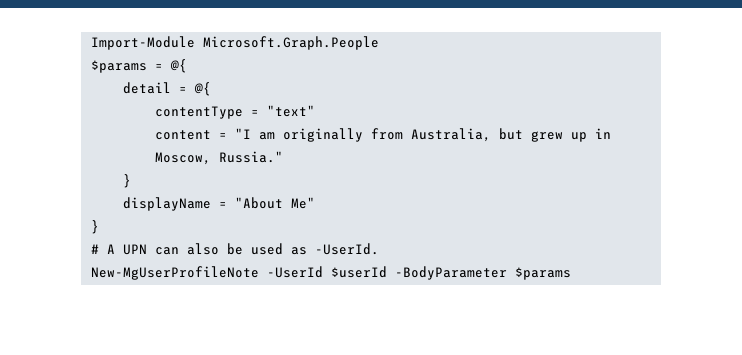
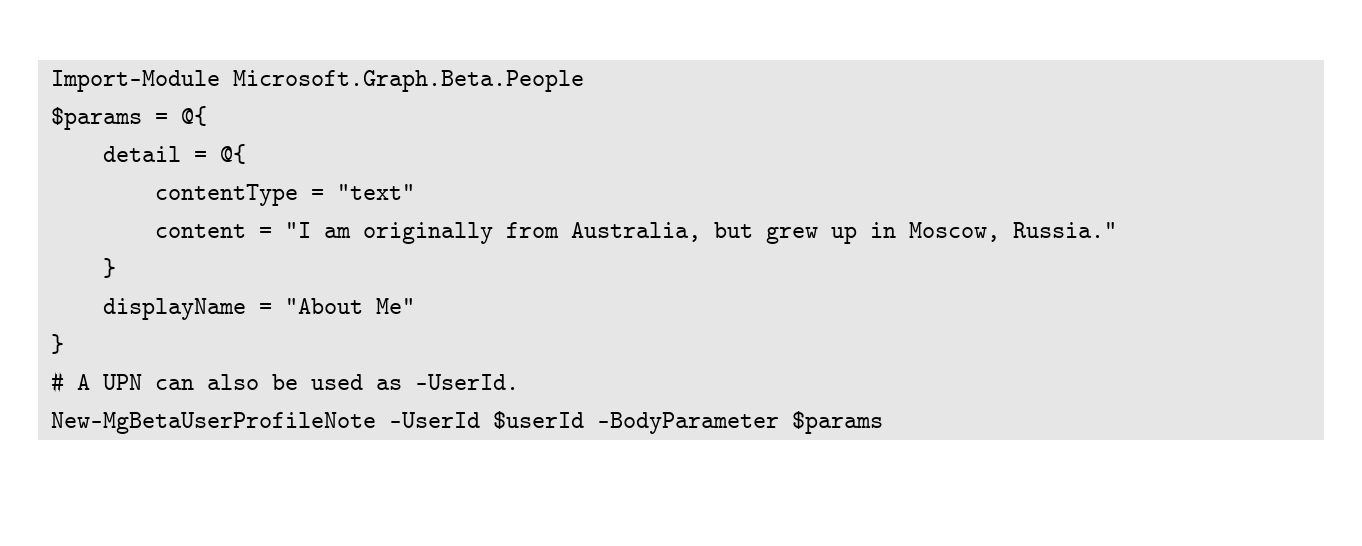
- Import-Module Microsoft.Graph.People
+ Import-Module Microsoft.Graph.Beta.People
- New-MgUserProfileNote -UserId $userId -BodyParameter $params
+ New-MgBetaUserProfileNote -UserId $userId -BodyParameter $params

